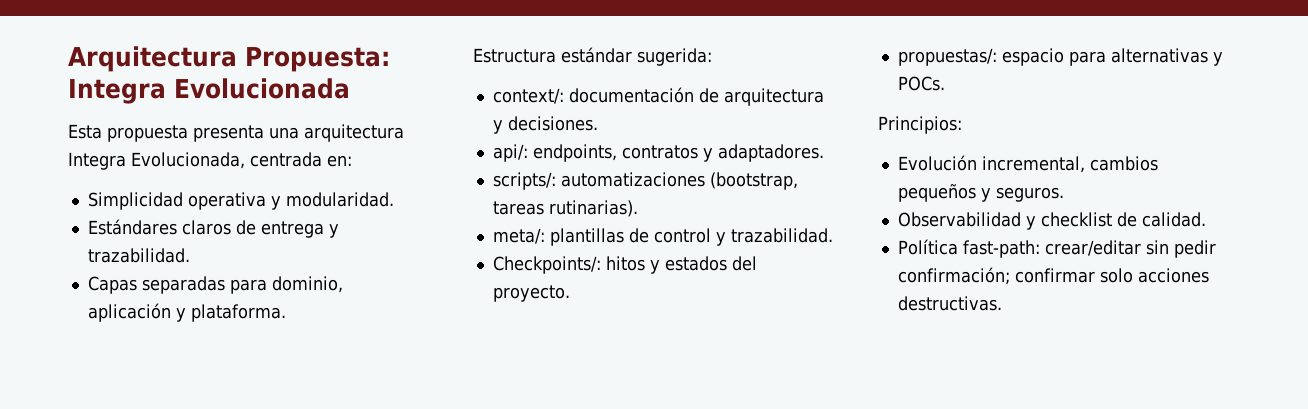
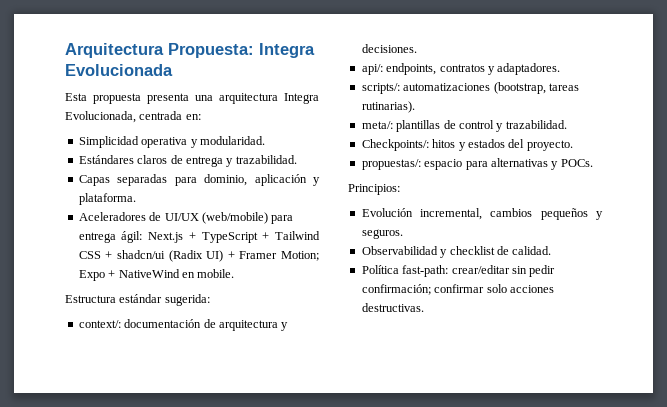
+ Aceleradores de UI/UX (web/mobile) para entrega ágil: Next.js + TypeScript + Tailwind CSS + shadcn/ui (Radix UI) + Framer Motion; Expo + NativeWind en mobile.

